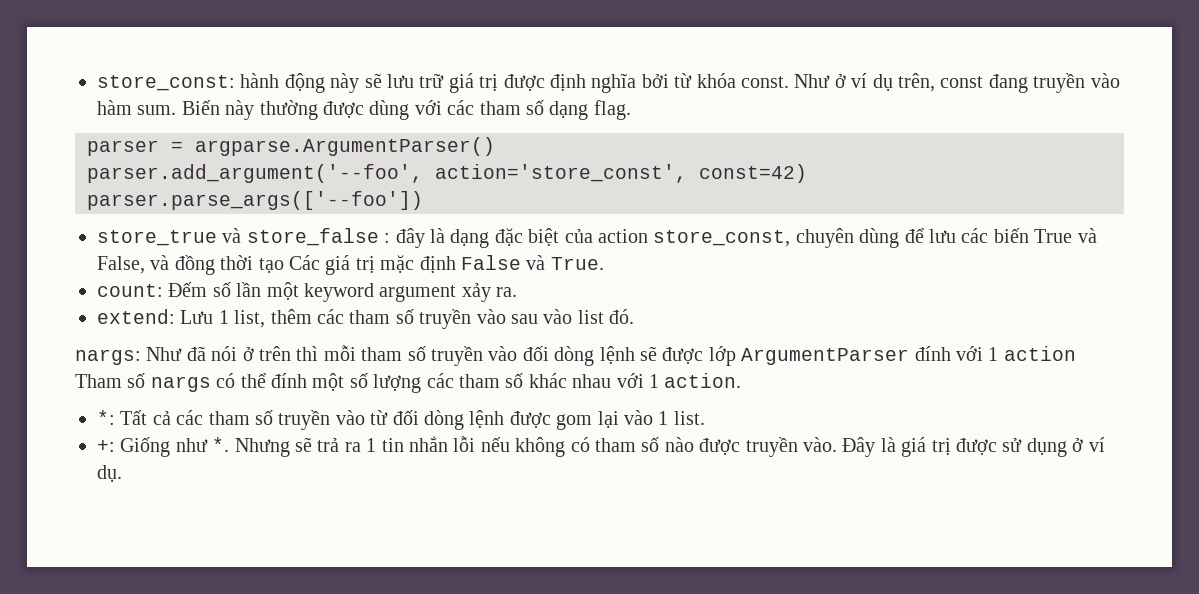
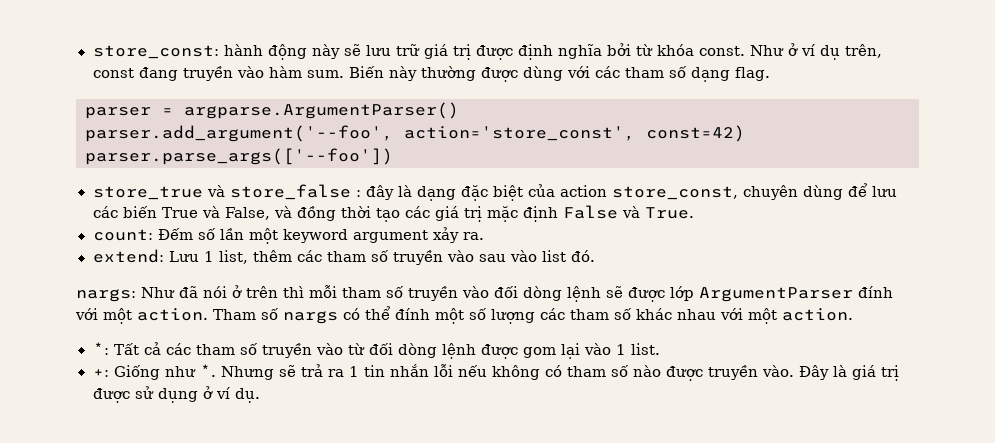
- store_true và store_false : đây là dạng đặc biệt của action store_const, chuyên dùng để lưu các biến True và False, và đồng thời tạo Các giá trị mặc định False và True.
+ store_true và store_false : đây là dạng đặc biệt của action store_const, chuyên dùng để lưu các biến True và False, và đồng thời tạo các giá trị mặc định False và True.
- nargs: Như đã nói ở trên thì mỗi tham số truyền vào đối dòng lệnh sẽ được lớp ArgumentParser đính với 1 action Tham số nargs có thể đính một số lượng các tham số khác nhau với 1 action.
+ nargs: Như đã nói ở trên thì mỗi tham số truyền vào đối dòng lệnh sẽ được lớp ArgumentParser đính với một action. Tham số nargs có thể đính một số lượng các tham số khác nhau với một action.

